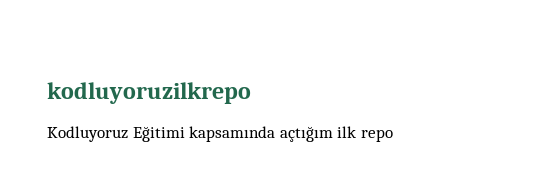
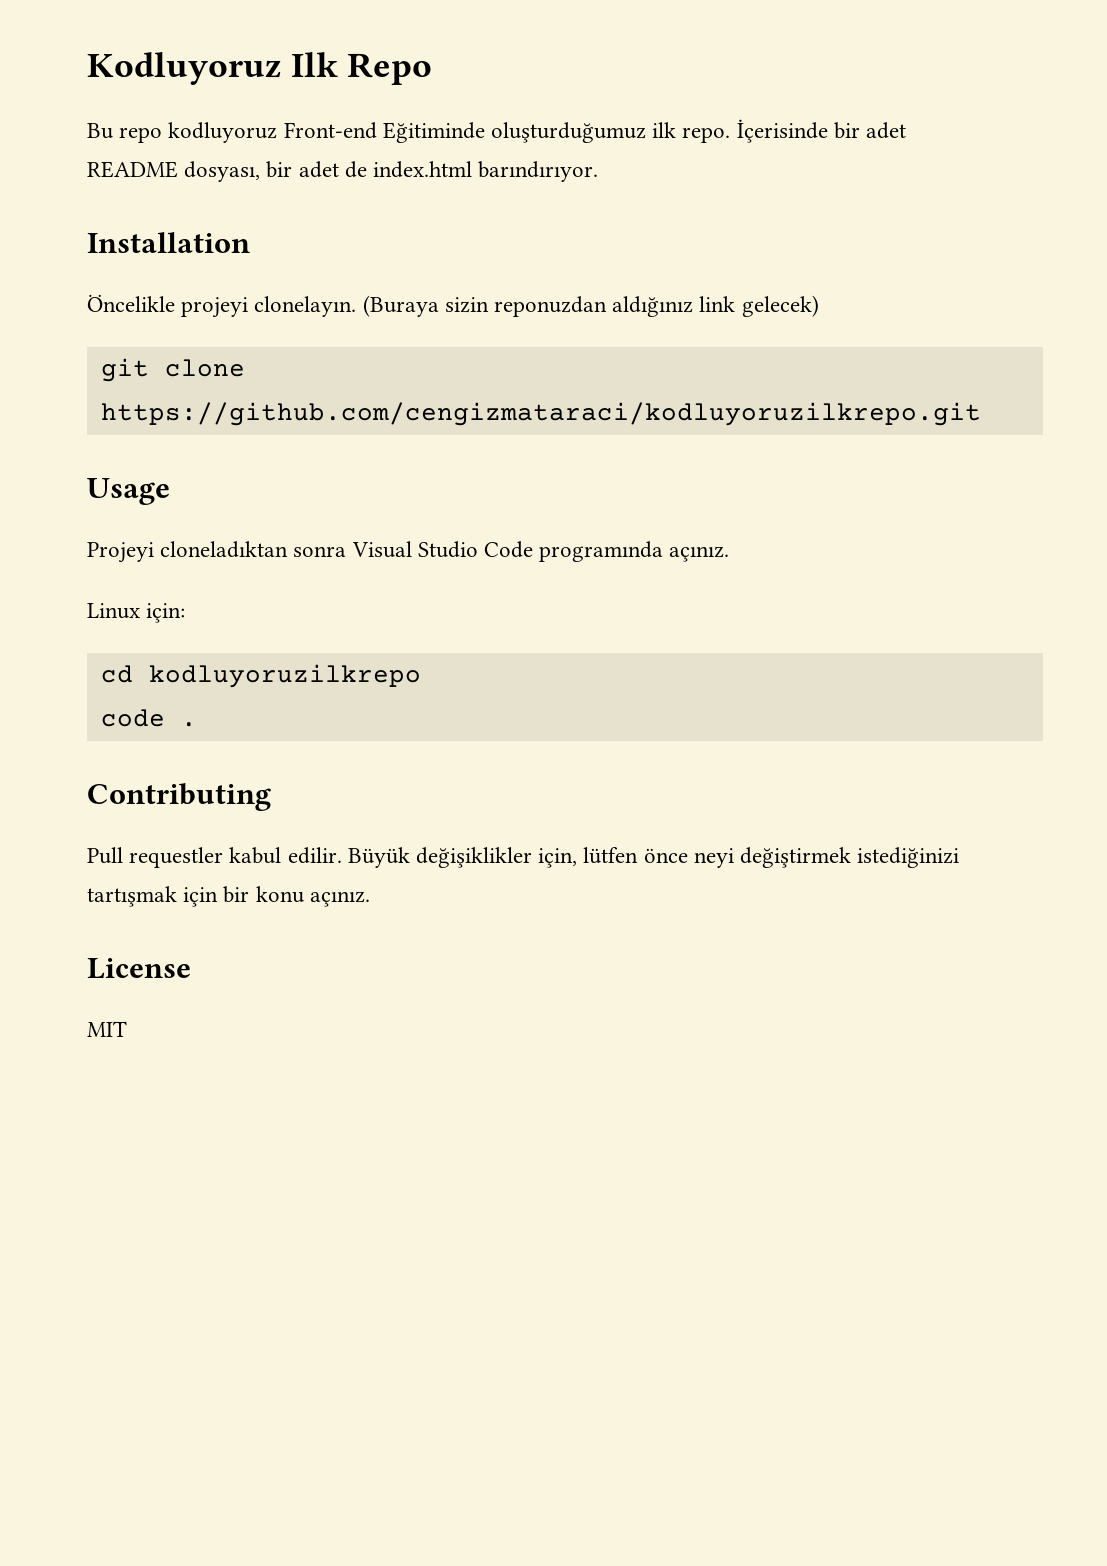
- kodluyoruzilkrepo
- Kodluyoruz Eğitimi kapsamında açtığım ilk repo
+ Kodluyoruz Ilk Repo
+ Bu repo kodluyoruz Front-end Eğitiminde oluşturduğumuz ilk repo. İçerisinde bir adet
+ README dosyası, bir adet de index.html barındırıyor.
+ Installation
+ Öncelikle projeyi clonelayın. (Buraya sizin reponuzdan aldığınız link gelecek)
+ git clone https://github.com/cengizmataraci/kodluyoruzilkrepo.git
+ Usage
+ Projeyi cloneladıktan sonra Visual Studio Code programında açınız.
+ Linux için:
+ cd kodluyoruzilkrepo
+ code .
+ Contributing
+ Pull requestler kabul edilir. Büyük değişiklikler için, lütfen önce neyi değiştirmek istediğinizi tartışmak için bir konu açınız.
+ License
+ MIT

